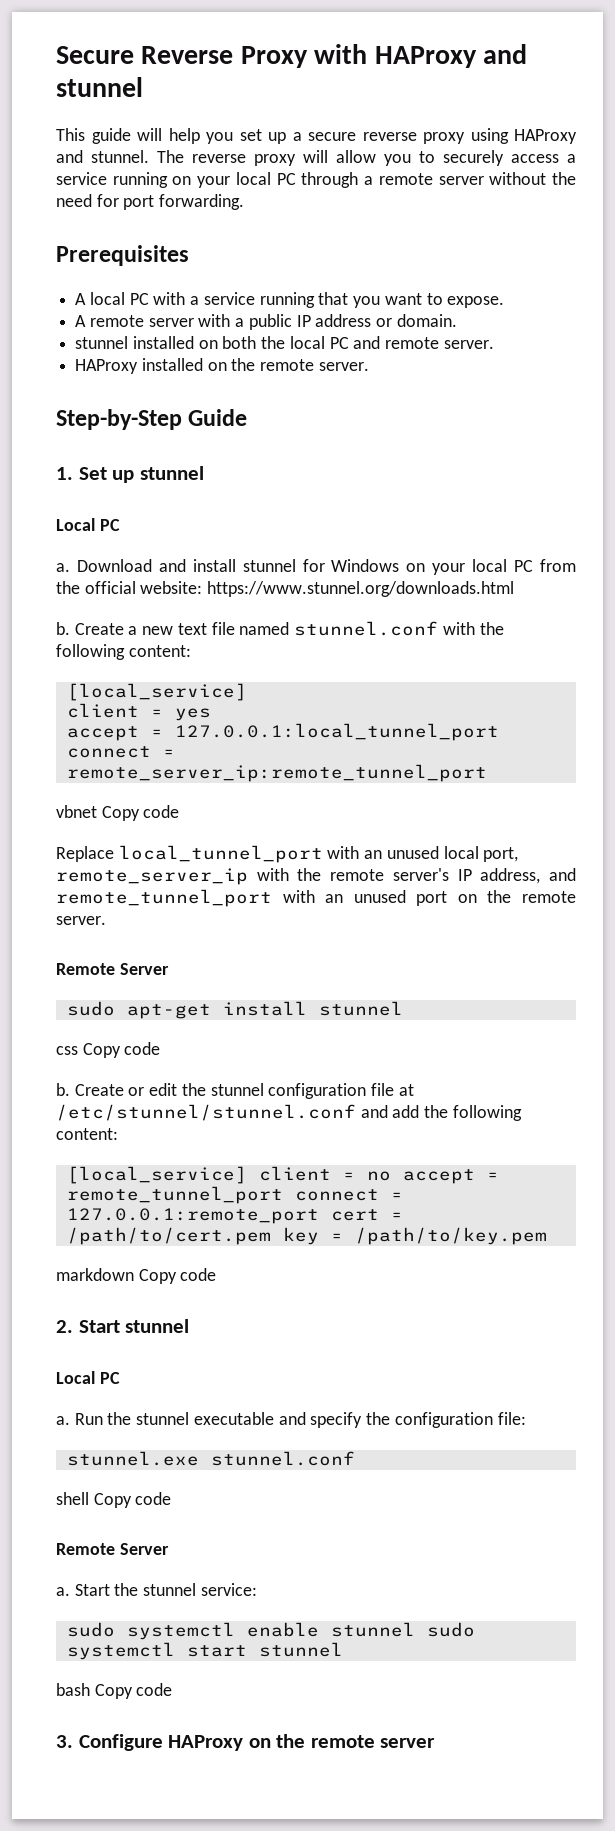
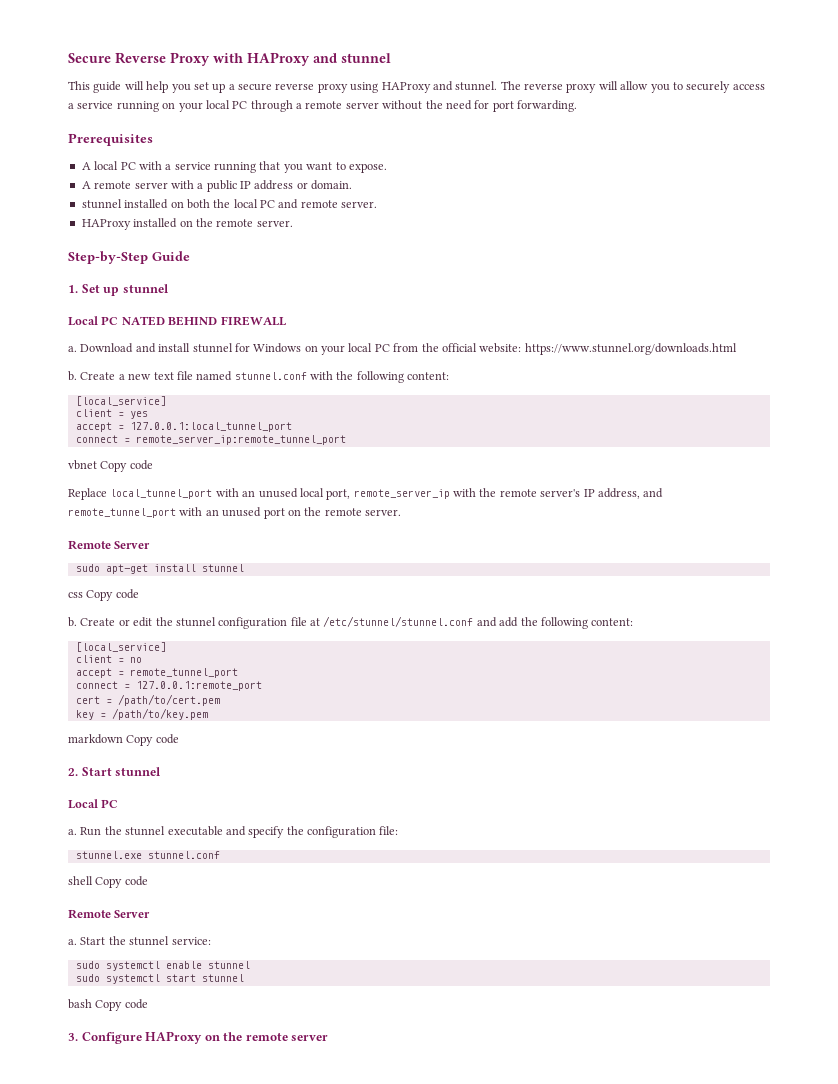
  1. Set up stunnel
- Local PC
+ Local PC NATED BEHIND FIREWALL
  Create or edit the stunnel configuration file at /etc/stunnel/stunnel.conf and add the following content:
- [local_service] client = no accept = remote_tunnel_port connect = 127.0.0.1:remote_port cert = /path/to/cert.pem key = /path/to/key.pem
+ [local_service]
+ client = no
+ accept = remote_tunnel_port
+ connect = 127.0.0.1:remote_port
+ cert = /path/to/cert.pem
+ key = /path/to/key.pem
- sudo systemctl enable stunnel sudo systemctl start stunnel
+ sudo systemctl enable stunnel
+ sudo systemctl start stunnel

